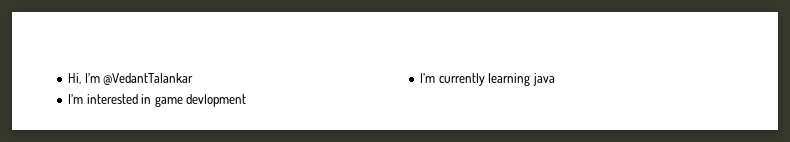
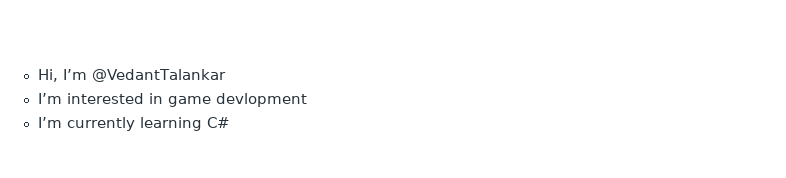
- I’m currently learning java
+ I’m currently learning C#

